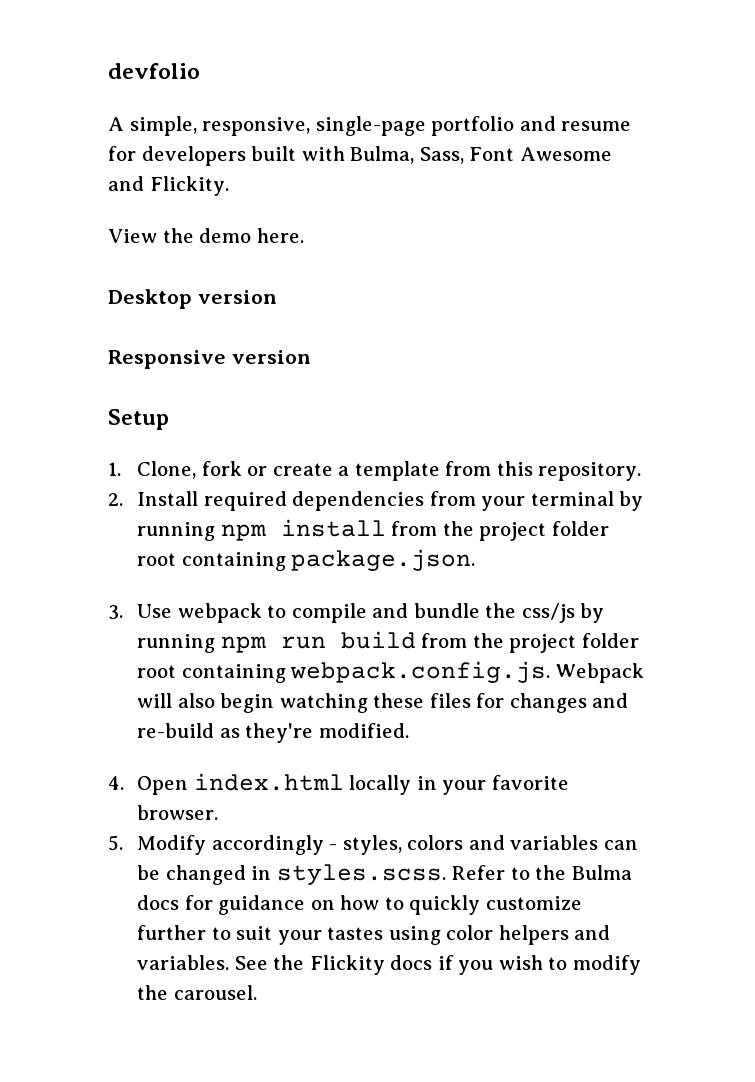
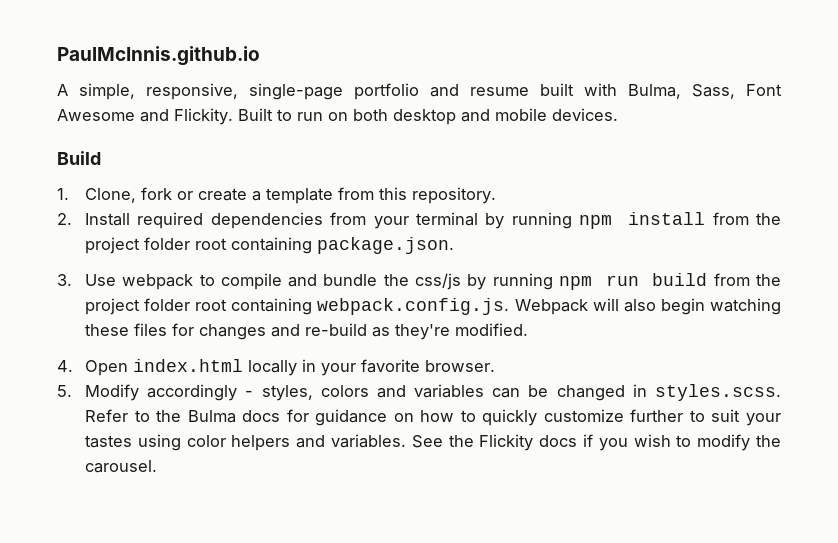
- devfolio
+ PaulMcInnis.github.io
- A simple, responsive, single-page portfolio and resume for developers built with Bulma, Sass, Font Awesome and Flickity.
- View the demo here.
- Desktop version
- Responsive version
- Setup
+ A simple, responsive, single-page portfolio and resume built with Bulma, Sass, Font Awesome and Flickity. Built to run on both desktop and mobile devices.
+ Build

